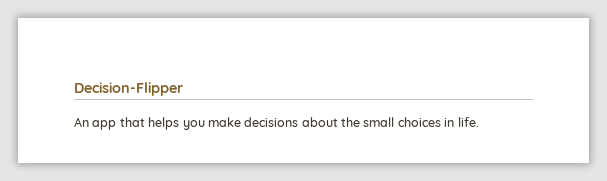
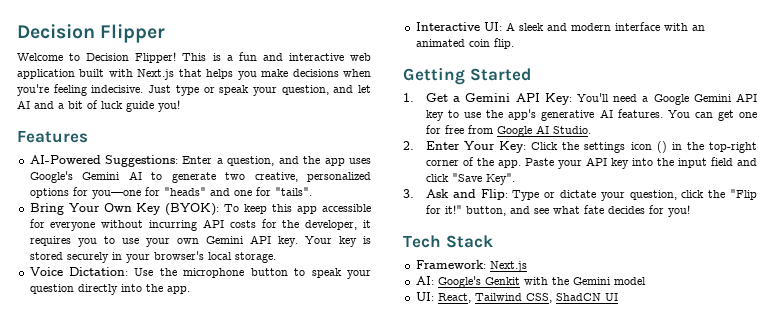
- Decision-Flipper
- An app that helps you make decisions about the small choices in life.
+ Decision Flipper
+ Welcome to Decision Flipper! This is a fun and interactive web application built with Next.js that helps you make decisions when you're feeling indecisive. Just type or speak your question, and let AI and a bit of luck guide you!
+ Features
+ AI-Powered Suggestions: Enter a question, and the app uses Google's Gemini AI to generate two creative, personalized options for you—one for "heads" and one for "tails".
+ Bring Your Own Key (BYOK): To keep this app accessible for everyone without incurring API costs for the developer, it requires you to use your own Gemini API key. Your key is stored securely in your browser's local storage.
+ Voice Dictation: Use the microphone button to speak your question directly into the app.
+ Interactive UI: A sleek and modern interface with an animated coin flip.
+ Getting Started
+ 1. Get a Gemini API Key: You'll need a Google Gemini API key to use the app's generative AI features. You can get one for free from Google AI Studio.
+ 2. Enter Your Key: Click the settings icon () in the top-right corner of the app. Paste your API key into the input field and click "Save Key".
+ 3. Ask and Flip: Type or dictate your question, click the "Flip for it!" button, and see what fate decides for you!
+ Tech Stack
+ Framework: Next.js
+ AI: Google's Genkit with the Gemini model
+ UI: React, Tailwind CSS, ShadCN UI

